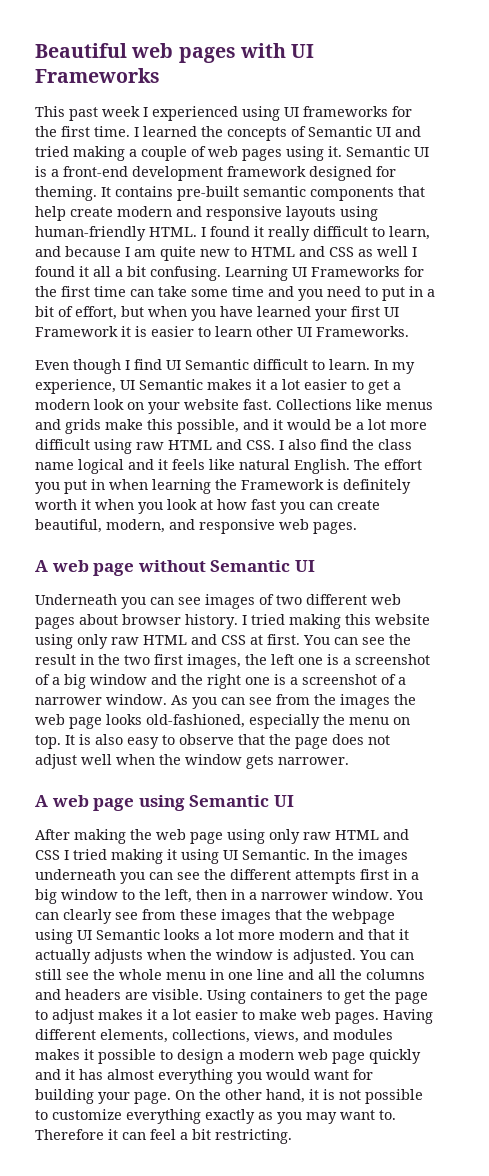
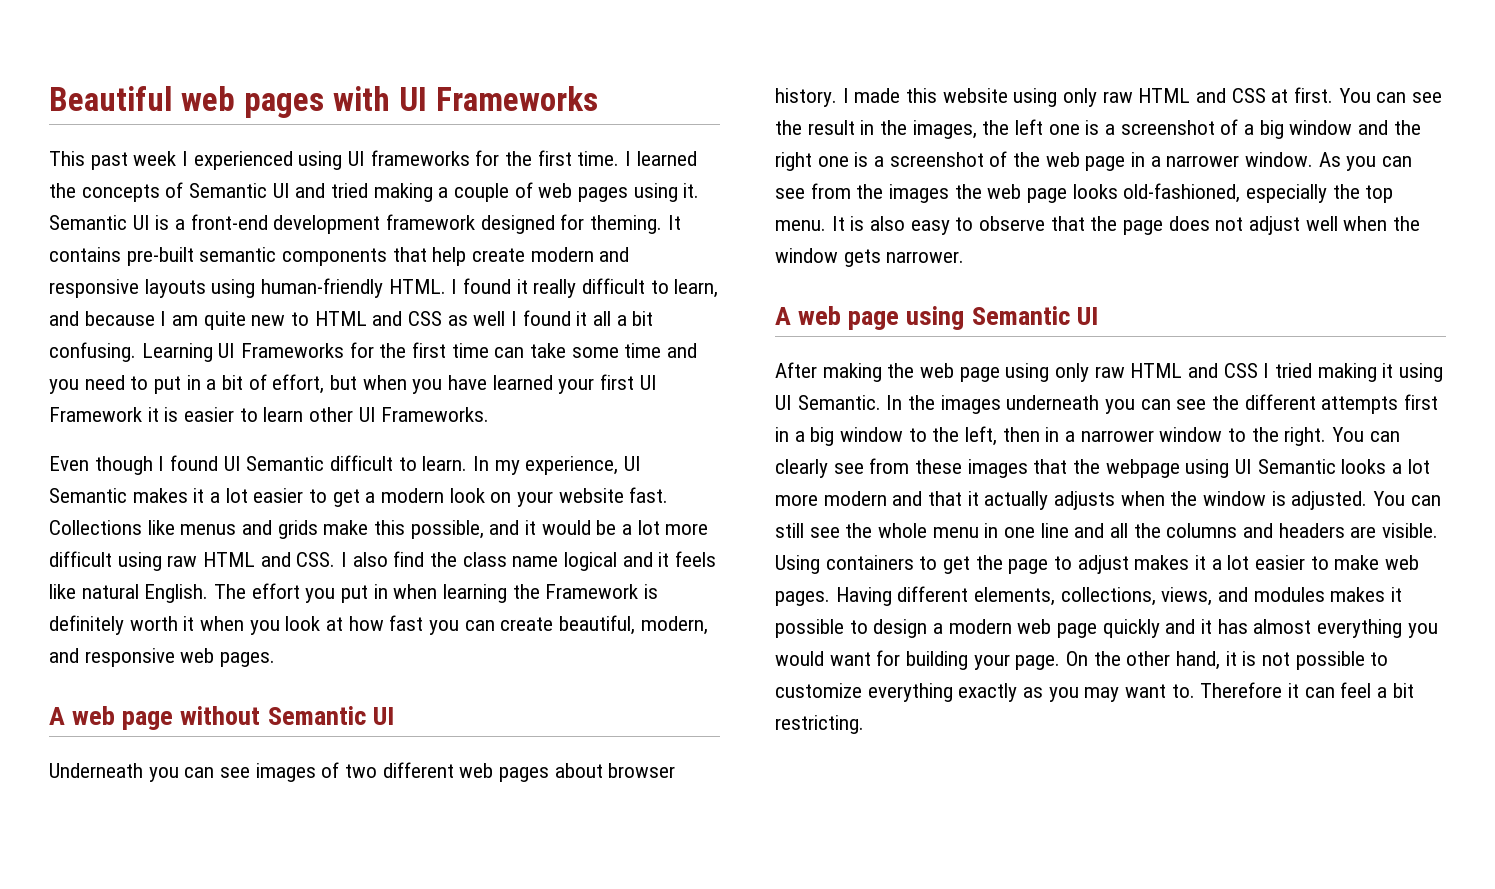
- Even though I find UI Semantic difficult to learn.
+ Even though I found UI Semantic difficult to learn.
- I tried making this website using only raw HTML and CSS at first.
+ I made this website using only raw HTML and CSS at first.
- You can see the result in the two first images, the left one is a screenshot of a big window and the right one is a screenshot of a narrower window.
+ You can see the result in the images, the left one is a screenshot of a big window and the right one is a screenshot of the web page in a narrower window.
- As you can see from the images the web page looks old-fashioned, especially the menu on top.
+ As you can see from the images the web page looks old-fashioned, especially the top menu.
- In the images underneath you can see the different attempts first in a big window to the left, then in a narrower window.
+ In the images underneath you can see the different attempts first in a big window to the left, then in a narrower window to the right.

